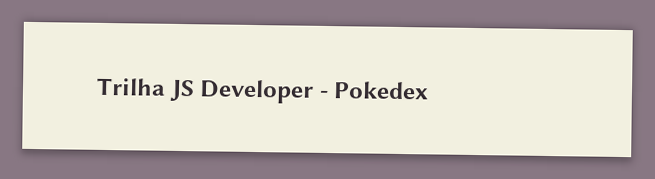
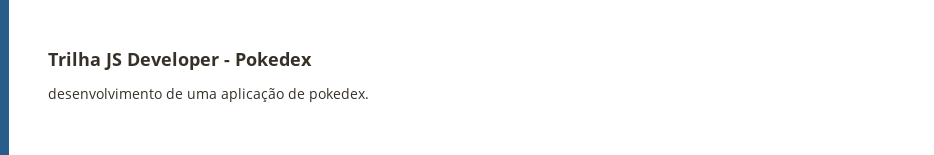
+ desenvolvimento de uma aplicação de pokedex.

